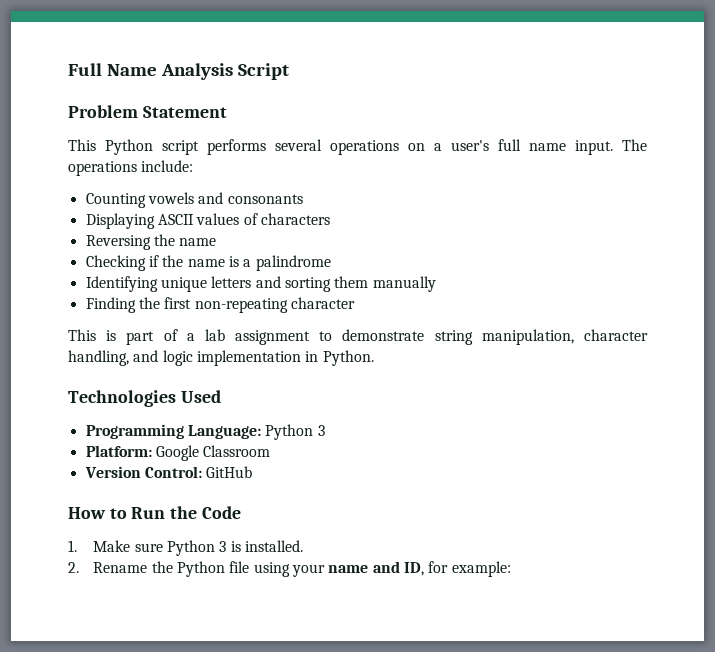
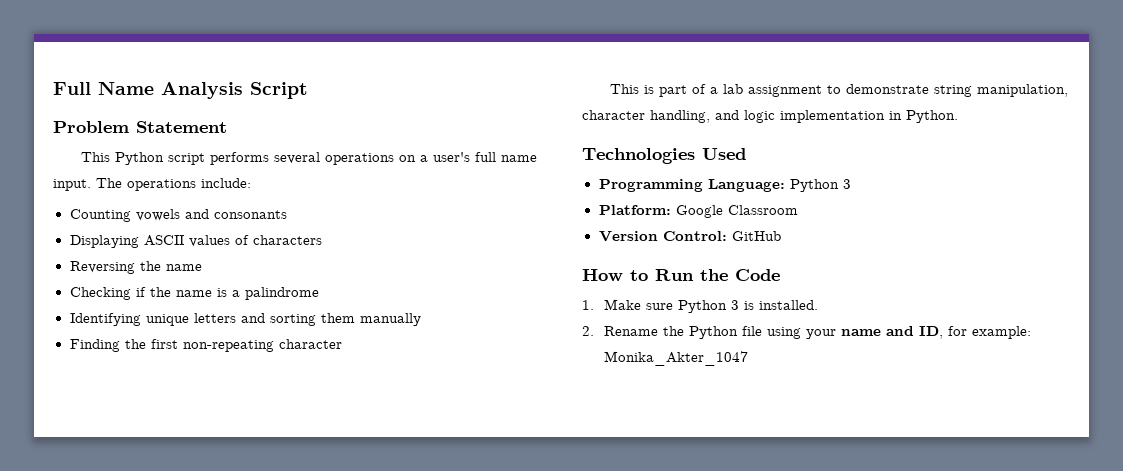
- 2. Rename the Python file using your name and ID, for example:
+ 2. Rename the Python file using your name and ID, for example: Monika_Akter_1047

